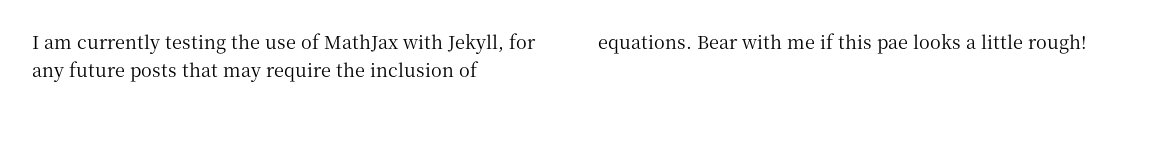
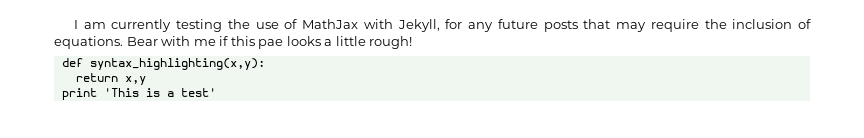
+ def syntax_highlighting(x,y):
+ return x,y
+ print 'This is a test'

